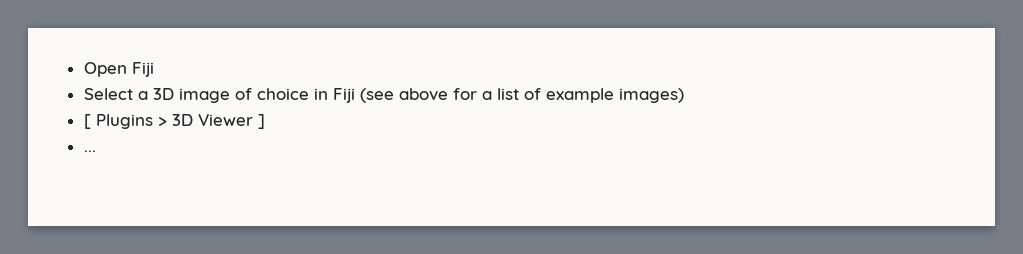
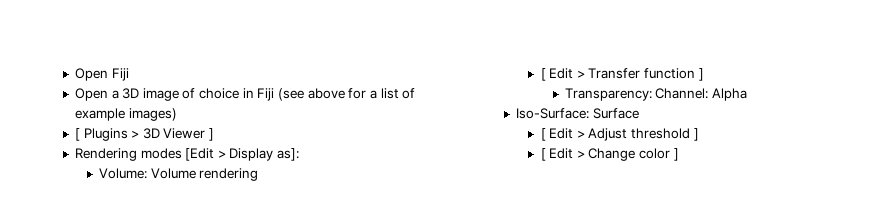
- Select a 3D image of choice in Fiji (see above for a list of example images)
+ Open a 3D image of choice in Fiji (see above for a list of example images)
- ...
+ Rendering modes [Edit > Display as]:
+ Volume: Volume rendering
+ [ Edit > Transfer function ]
+ Transparency: Channel: Alpha
+ Iso-Surface: Surface
+ [ Edit > Adjust threshold ]
+ [ Edit > Change color ]

